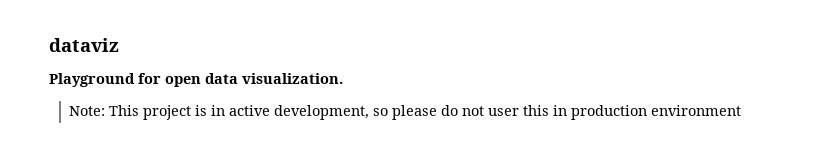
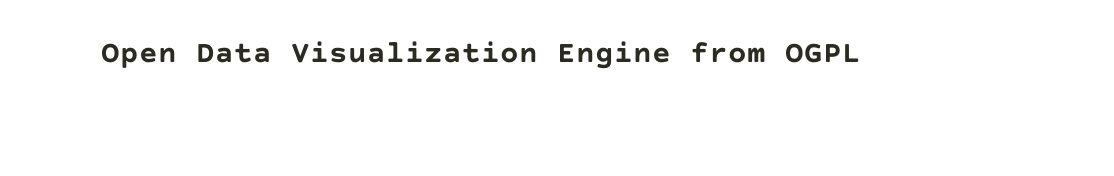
- dataviz
- Playground for open data visualization.
- Note: This project is in active development, so please do not user this in production environment
+ Open Data Visualization Engine from OGPL

